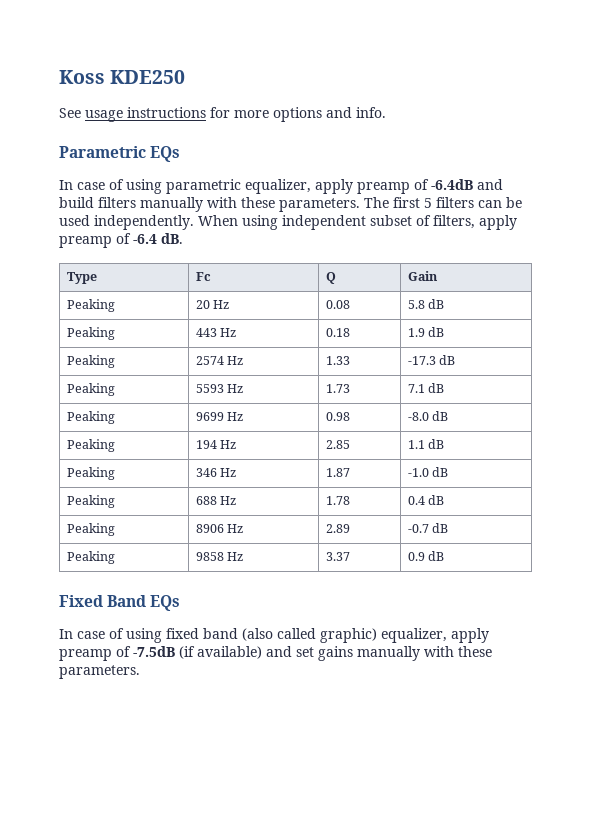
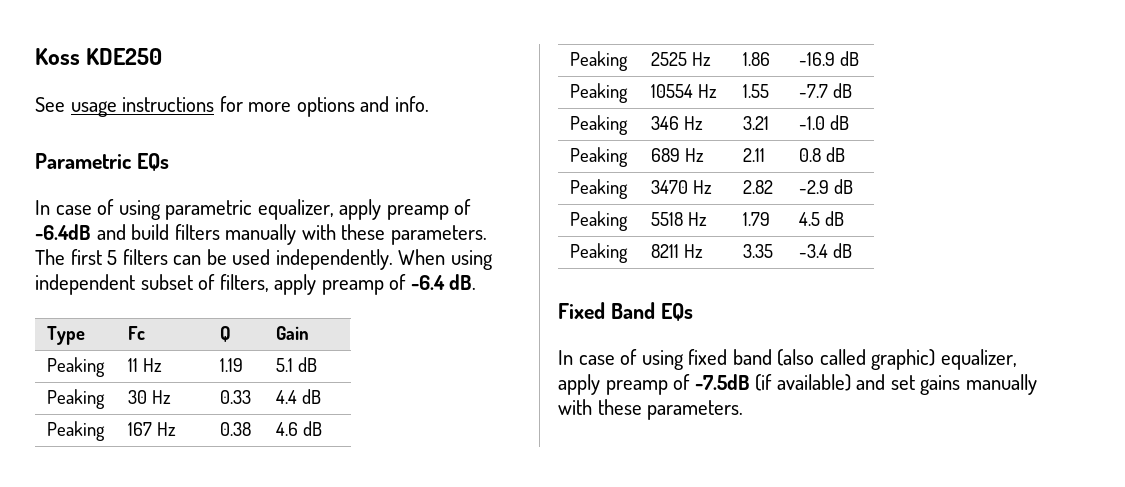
- Peaking | 20 Hz | 0.08 | 5.8 dB
- Peaking | 443 Hz | 0.18 | 1.9 dB
- Peaking | 2574 Hz | 1.33 | -17.3 dB
- Peaking | 5593 Hz | 1.73 | 7.1 dB
- Peaking | 9699 Hz | 0.98 | -8.0 dB
- Peaking | 194 Hz | 2.85 | 1.1 dB
+ Peaking | 11 Hz | 1.19 | 5.1 dB
+ Peaking | 30 Hz | 0.33 | 4.4 dB
+ Peaking | 167 Hz | 0.38 | 4.6 dB
+ Peaking | 2525 Hz | 1.86 | -16.9 dB
+ Peaking | 10554 Hz | 1.55 | -7.7 dB
- Peaking | 346 Hz | 1.87 | -1.0 dB
+ Peaking | 346 Hz | 3.21 | -1.0 dB
- Peaking | 688 Hz | 1.78 | 0.4 dB
- Peaking | 8906 Hz | 2.89 | -0.7 dB
- Peaking | 9858 Hz | 3.37 | 0.9 dB
+ Peaking | 689 Hz | 2.11 | 0.8 dB
+ Peaking | 3470 Hz | 2.82 | -2.9 dB
+ Peaking | 5518 Hz | 1.79 | 4.5 dB
+ Peaking | 8211 Hz | 3.35 | -3.4 dB

